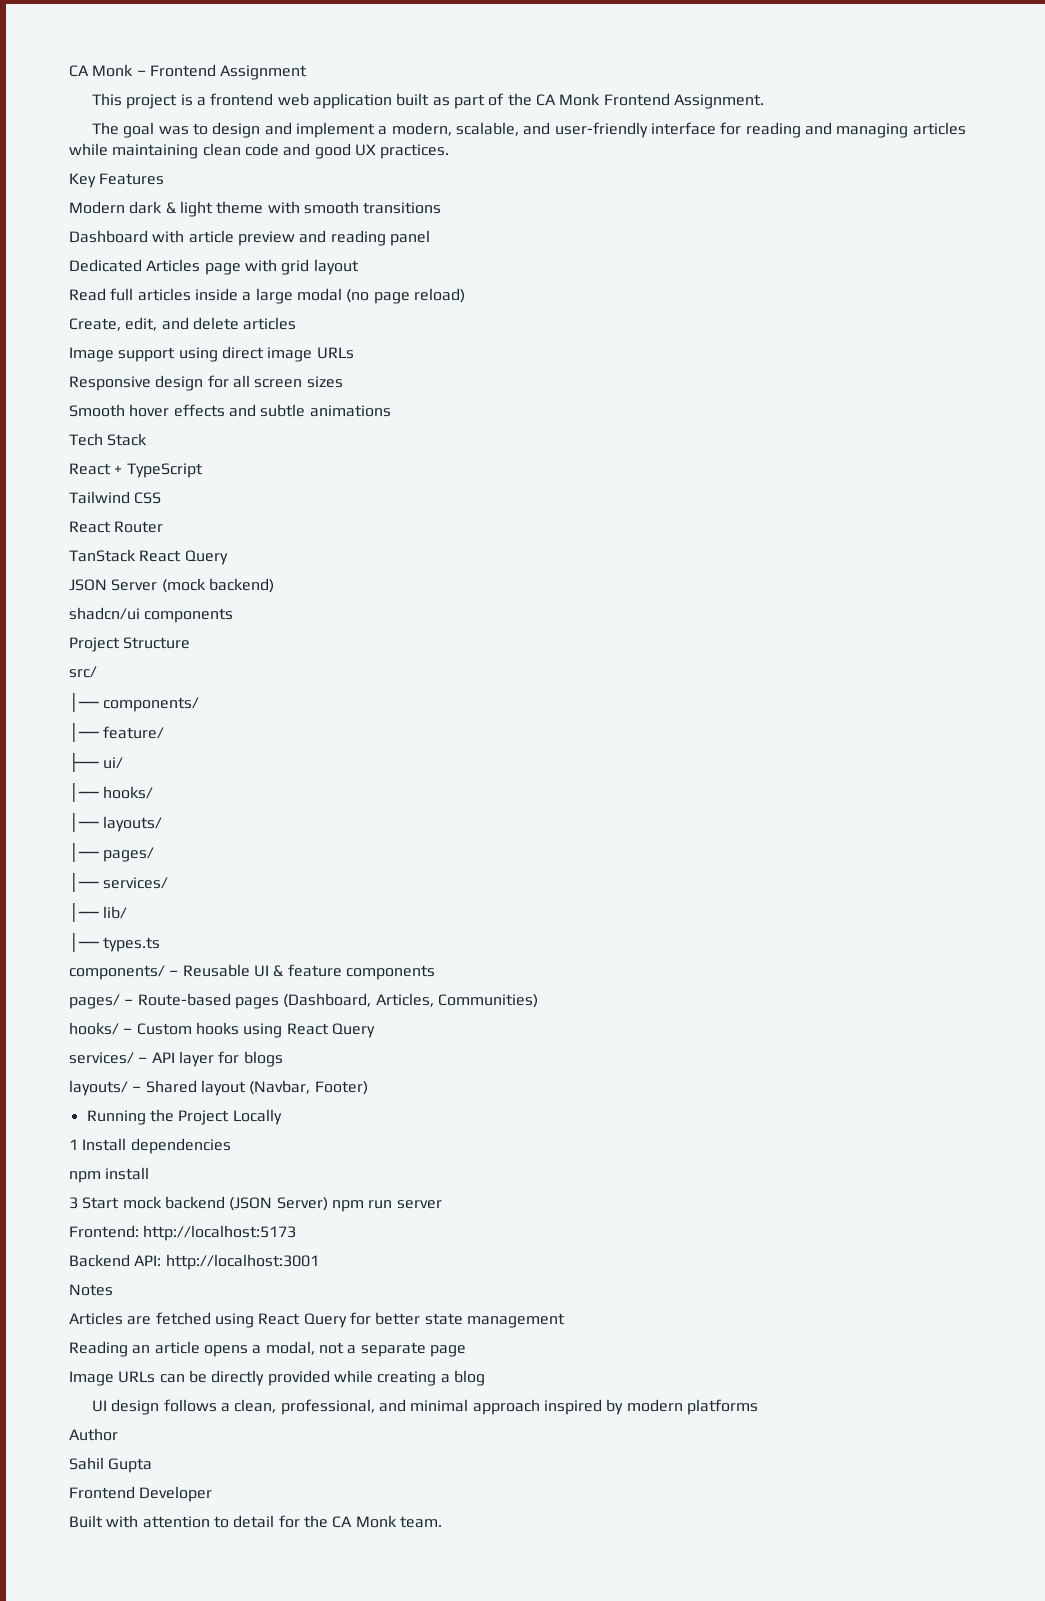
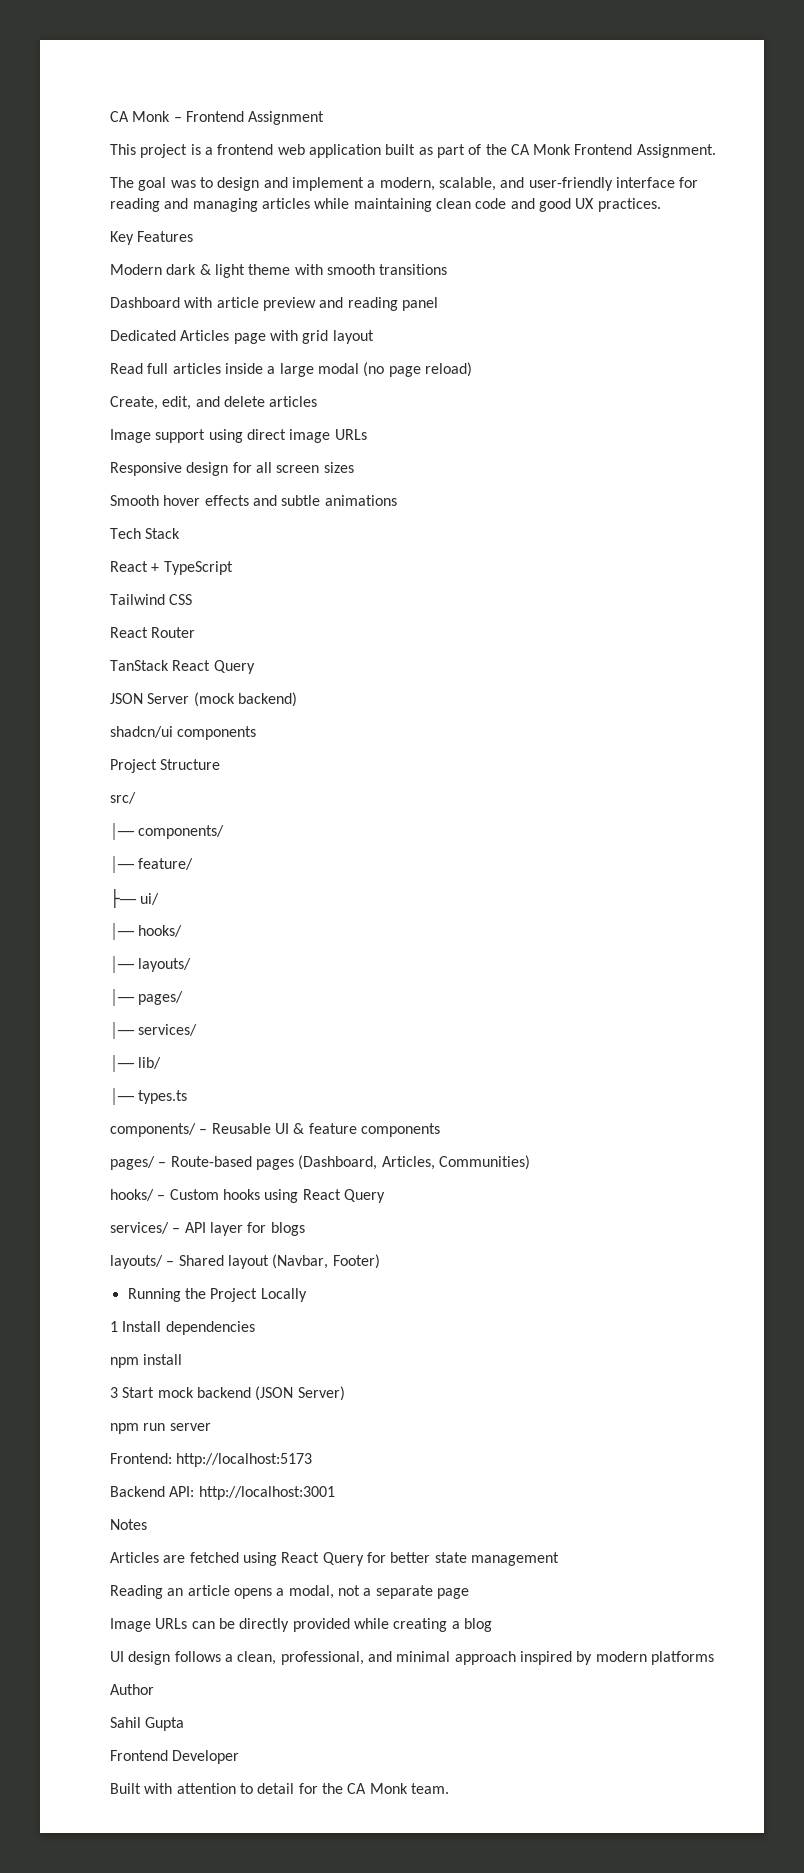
- 3 Start mock backend (JSON Server) npm run server
+ 3 Start mock backend (JSON Server)
+ npm run server

